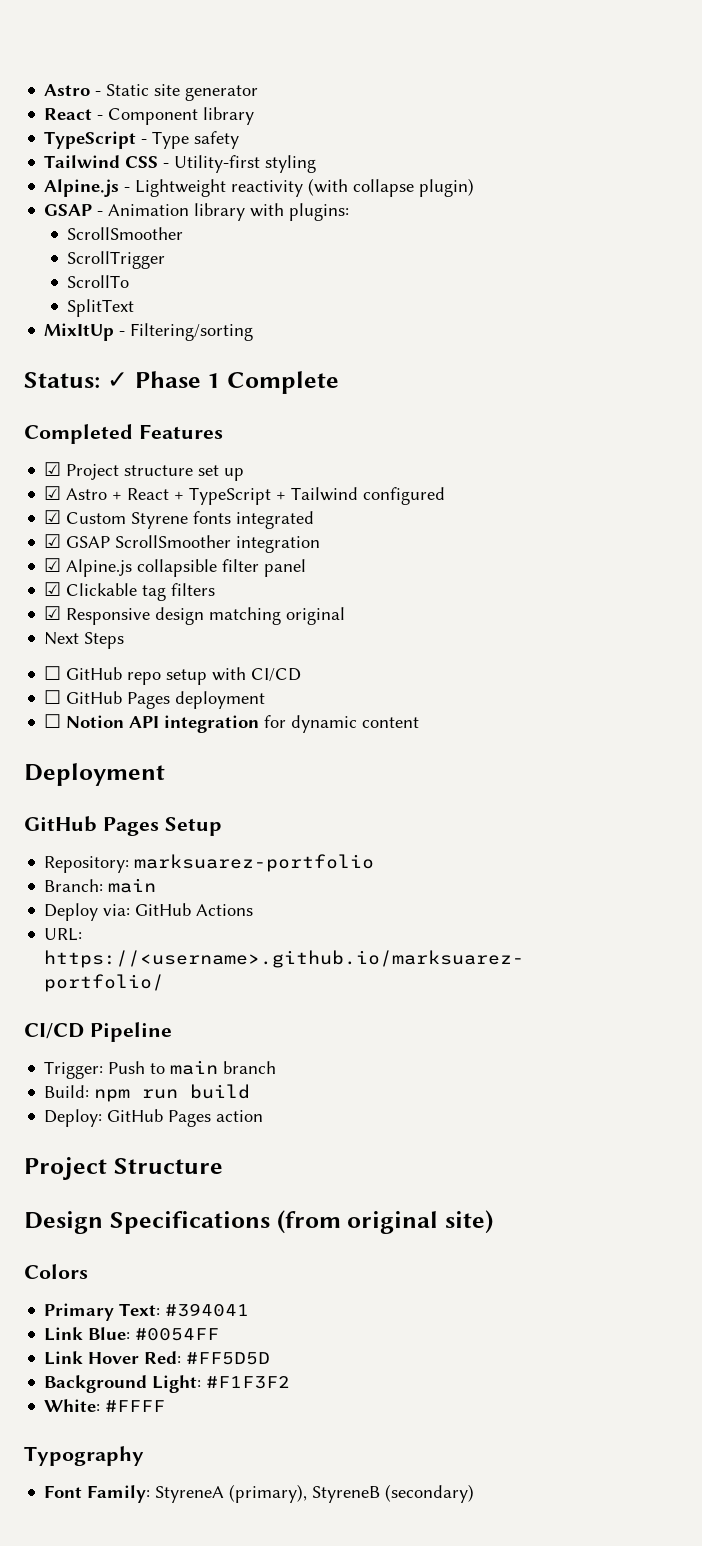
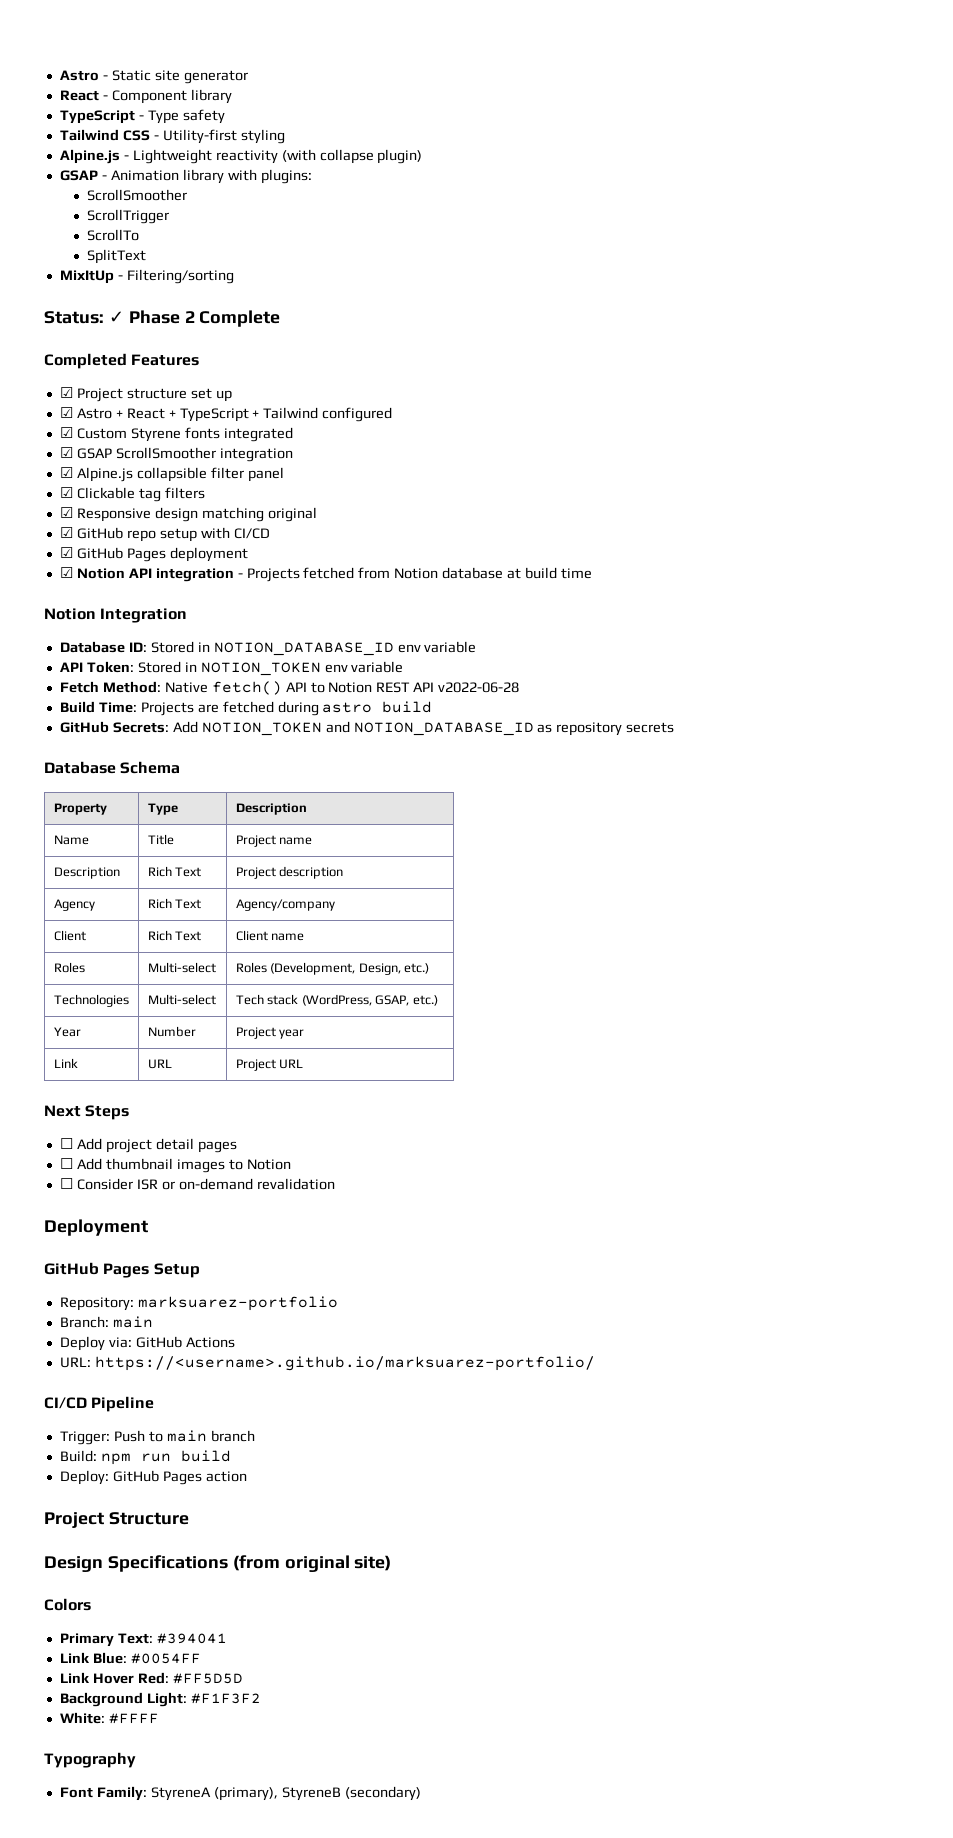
- Status: ✓ Phase 1 Complete
+ Status: ✓ Phase 2 Complete
- Next Steps
- ☐ GitHub repo setup with CI/CD
+ ☑ GitHub repo setup with CI/CD
- ☐ GitHub Pages deployment
+ ☑ GitHub Pages deployment
- ☐ Notion API integration for dynamic content
+ ☑ Notion API integration - Projects fetched from Notion database at build time
+ Notion Integration
+ Database ID: Stored in NOTION_DATABASE_ID env variable
+ API Token: Stored in NOTION_TOKEN env variable
+ Fetch Method: Native fetch() API to Notion REST API v2022-06-28
+ Build Time: Projects are fetched during astro build
+ GitHub Secrets: Add NOTION_TOKEN and NOTION_DATABASE_ID as repository secrets
+ Database Schema
+ Property | Type | Description
+ Name | Title | Project name
+ Description | Rich Text | Project description
+ Agency | Rich Text | Agency/company
+ Client | Rich Text | Client name
+ Roles | Multi-select | Roles (Development, Design, etc.)
+ Technologies | Multi-select | Tech stack (WordPress, GSAP, etc.)
+ Year | Number | Project year
+ Link | URL | Project URL
+ Next Steps
+ ☐ Add project detail pages
+ ☐ Add thumbnail images to Notion
+ ☐ Consider ISR or on-demand revalidation

